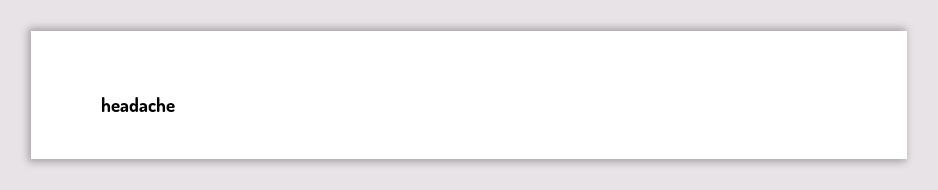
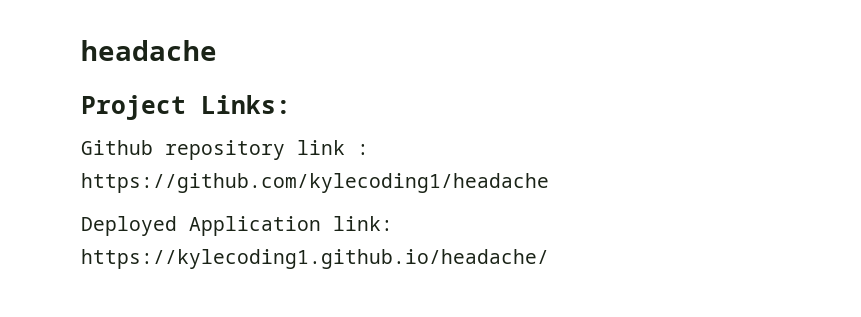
+ Project Links:
+ Github repository link : https://github.com/kylecoding1/headache
+ Deployed Application link: https://kylecoding1.github.io/headache/

